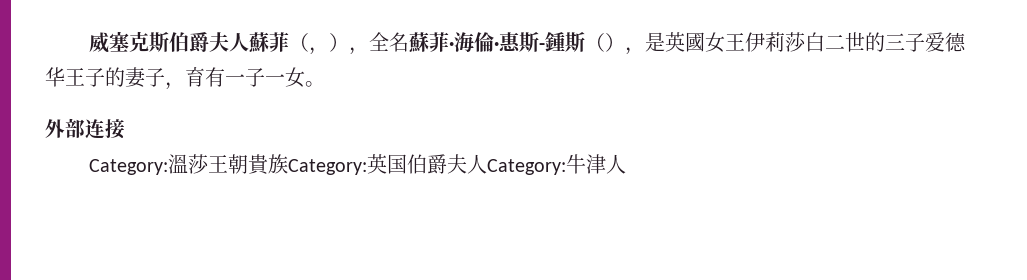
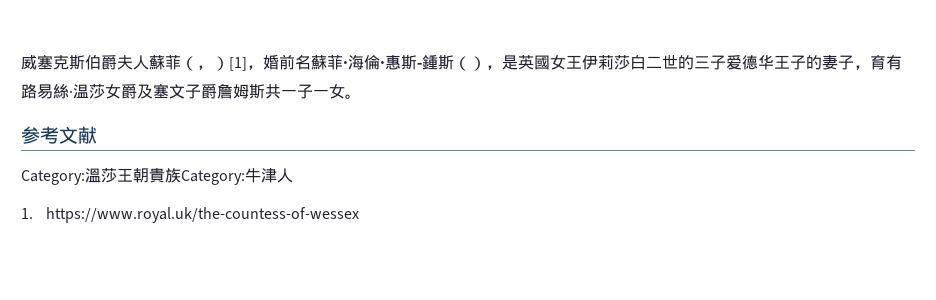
- 威塞克斯伯爵夫人蘇菲（，），全名蘇菲·海倫·惠斯-鍾斯（），是英國女王伊莉莎白二世的三子爱德华王子的妻子，育有一子一女。
+ 威塞克斯伯爵夫人蘇菲（，）[1]，婚前名蘇菲·海倫·惠斯-鍾斯（），是英國女王伊莉莎白二世的三子爱德华王子的妻子，育有路易絲·温莎女爵及塞文子爵詹姆斯共一子一女。
- 外部连接
+ 参考文献
- Category:溫莎王朝貴族Category:英国伯爵夫人Category:牛津人
+ Category:溫莎王朝貴族Category:牛津人
+ 1. https://www.royal.uk/the-countess-of-wessex

